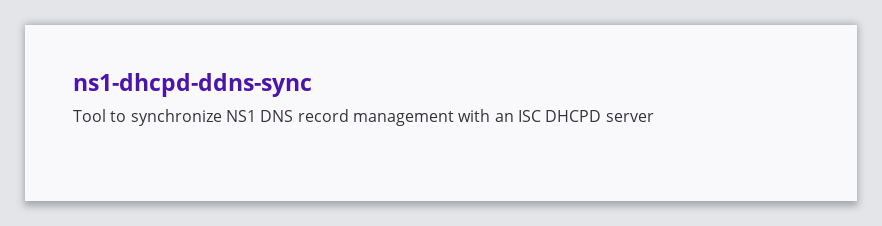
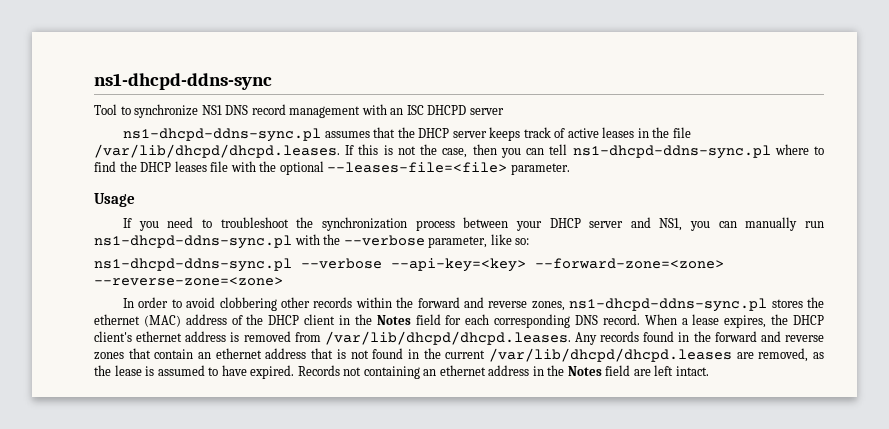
+ ns1-dhcpd-ddns-sync.pl assumes that the DHCP server keeps track of active leases in the file /var/lib/dhcpd/dhcpd.leases. If this is not the case, then you can tell ns1-dhcpd-ddns-sync.pl where to find the DHCP leases file with the optional --leases-file=<file> parameter.
+ Usage
+ If you need to troubleshoot the synchronization process between your DHCP server and NS1, you can manually run ns1-dhcpd-ddns-sync.pl with the --verbose parameter, like so:
+ ns1-dhcpd-ddns-sync.pl --verbose --api-key=<key> --forward-zone=<zone> --reverse-zone=<zone>
+ In order to avoid clobbering other records within the forward and reverse zones, ns1-dhcpd-ddns-sync.pl stores the ethernet (MAC) address of the DHCP client in the Notes field for each corresponding DNS record. When a lease expires, the DHCP client's ethernet address is removed from /var/lib/dhcpd/dhcpd.leases. Any records found in the forward and reverse zones that contain an ethernet address that is not found in the current /var/lib/dhcpd/dhcpd.leases are removed, as the lease is assumed to have expired. Records not containing an ethernet address in the Notes field are left intact.

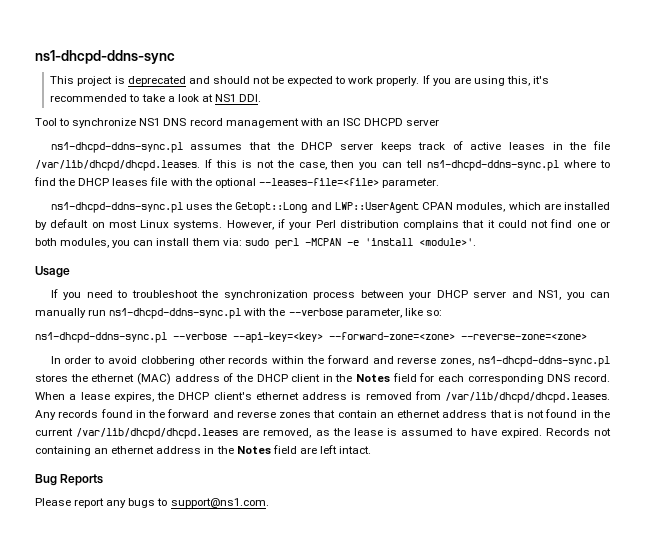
+ This project is deprecated and should not be expected to work properly. If you are using this, it's recommended to take a look at NS1 DDI.
+ ns1-dhcpd-ddns-sync.pl uses the Getopt::Long and LWP::UserAgent CPAN modules, which are installed by default on most Linux systems. However, if your Perl distribution complains that it could not find one or both modules, you can install them via: sudo perl -MCPAN -e 'install <module>'.
+ Bug Reports
+ Please report any bugs to support@ns1.com.

